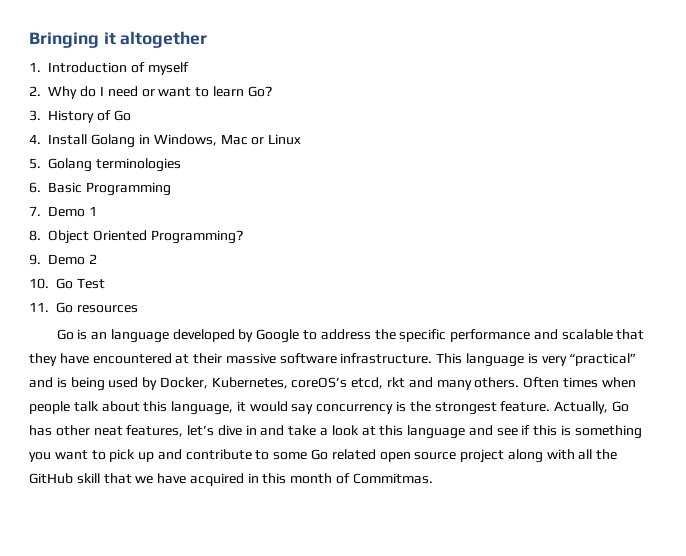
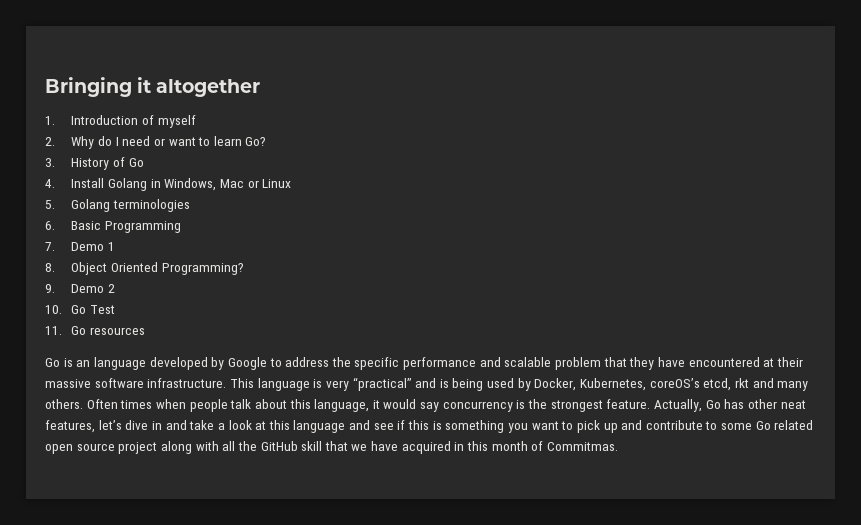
- Go is an language developed by Google to address the specific performance and scalable that they have encountered at their massive software infrastructure.
+ Go is an language developed by Google to address the specific performance and scalable problem that they have encountered at their massive software infrastructure.

